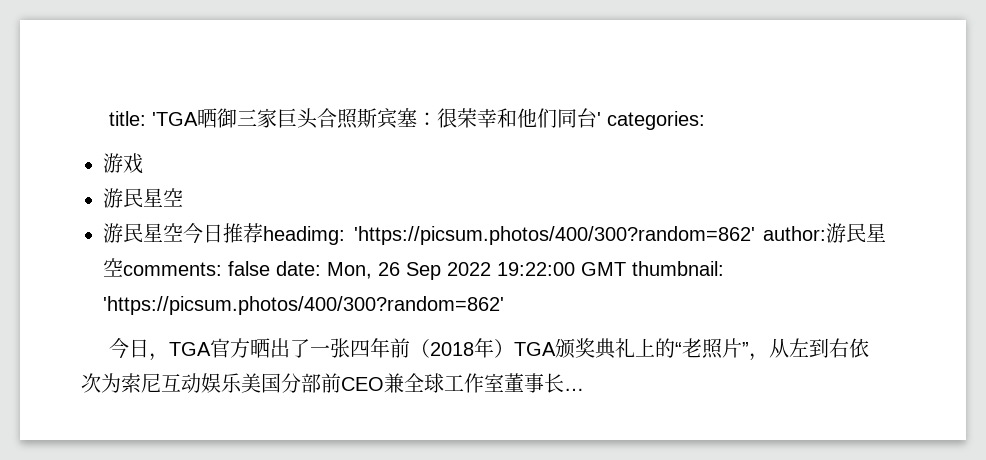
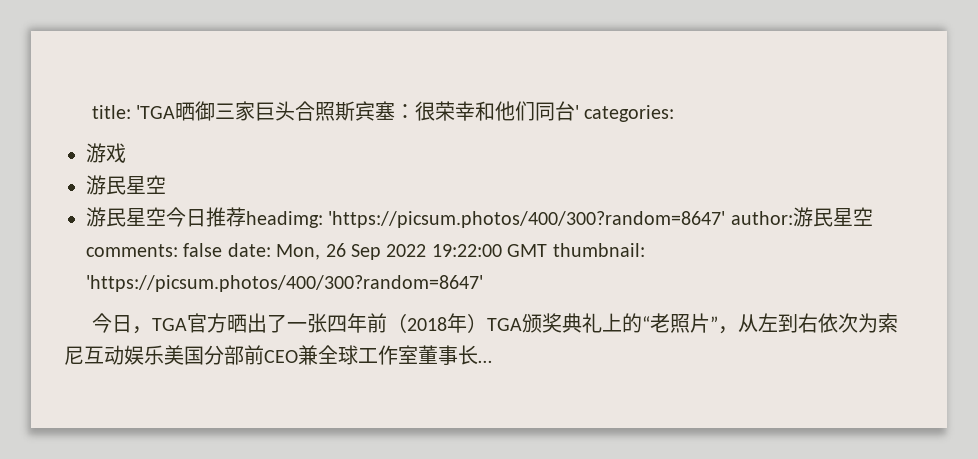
- 游民星空今日推荐headimg: 'https://picsum.photos/400/300?random=862' author:游民星空comments: false date: Mon, 26 Sep 2022 19:22:00 GMT thumbnail: 'https://picsum.photos/400/300?random=862'
+ 游民星空今日推荐headimg: 'https://picsum.photos/400/300?random=8647' author:游民星空comments: false date: Mon, 26 Sep 2022 19:22:00 GMT thumbnail: 'https://picsum.photos/400/300?random=8647'

